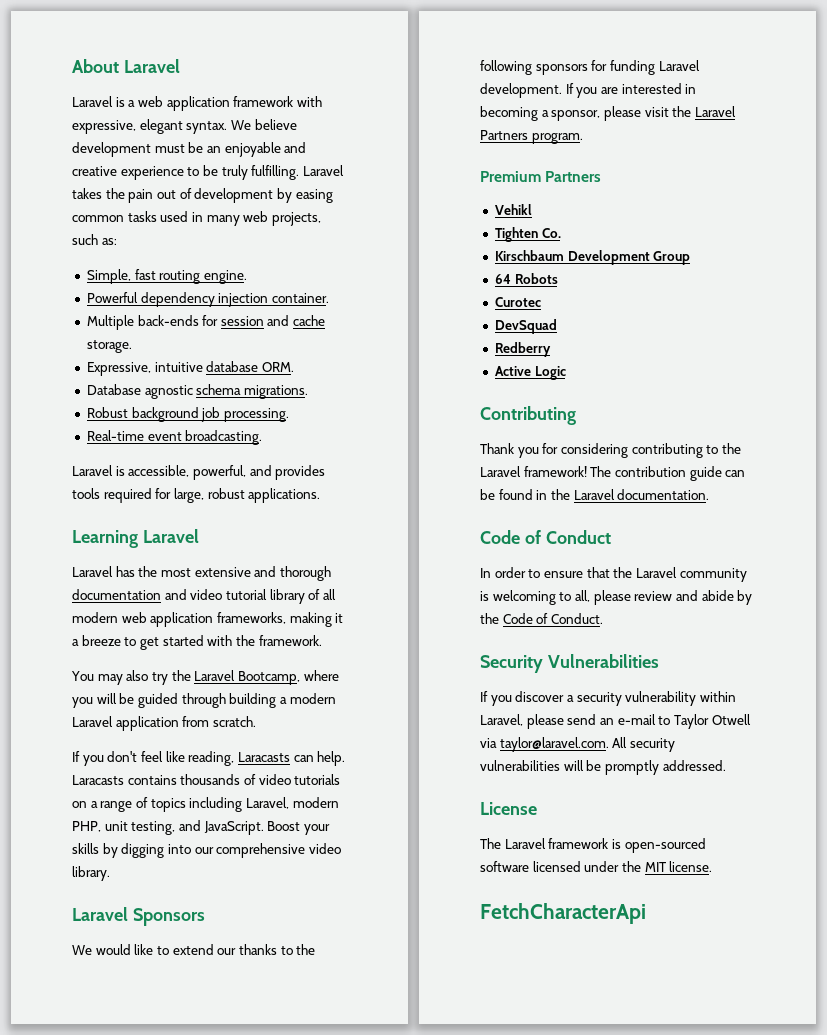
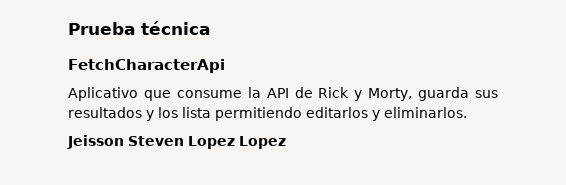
- About Laravel
- Laravel is a web application framework with expressive, elegant syntax. We believe development must be an enjoyable and creative experience to be truly fulfilling. Laravel takes the pain out of development by easing common tasks used in many web projects, such as:
- Simple, fast routing engine.
- Powerful dependency injection container.
- Multiple back-ends for session and cache storage.
- Expressive, intuitive database ORM.
- Database agnostic schema migrations.
- Robust background job processing.
- Real-time event broadcasting.
- Laravel is accessible, powerful, and provides tools required for large, robust applications.
- Learning Laravel
- Laravel has the most extensive and thorough documentation and video tutorial library of all modern web application frameworks, making it a breeze to get started with the framework.
- You may also try the Laravel Bootcamp, where you will be guided through building a modern Laravel application from scratch.
- If you don't feel like reading, Laracasts can help. Laracasts contains thousands of video tutorials on a range of topics including Laravel, modern PHP, unit testing, and JavaScript. Boost your skills by digging into our comprehensive video library.
- Laravel Sponsors
- We would like to extend our thanks to the following sponsors for funding Laravel development. If you are interested in becoming a sponsor, please visit the Laravel Partners program.
- Premium Partners
- Vehikl
- Tighten Co.
- Kirschbaum Development Group
- 64 Robots
- Curotec
- DevSquad
- Redberry
- Active Logic
- Contributing
- Thank you for considering contributing to the Laravel framework! The contribution guide can be found in the Laravel documentation.
- Code of Conduct
- In order to ensure that the Laravel community is welcoming to all, please review and abide by the Code of Conduct.
- Security Vulnerabilities
- If you discover a security vulnerability within Laravel, please send an e-mail to Taylor Otwell via taylor@laravel.com. All security vulnerabilities will be promptly addressed.
- License
- The Laravel framework is open-sourced software licensed under the MIT license.
+ Prueba técnica
  FetchCharacterApi
+ Aplicativo que consume la API de Rick y Morty, guarda sus resultados y los lista permitiendo editarlos y eliminarlos.
+ Jeisson Steven Lopez Lopez

